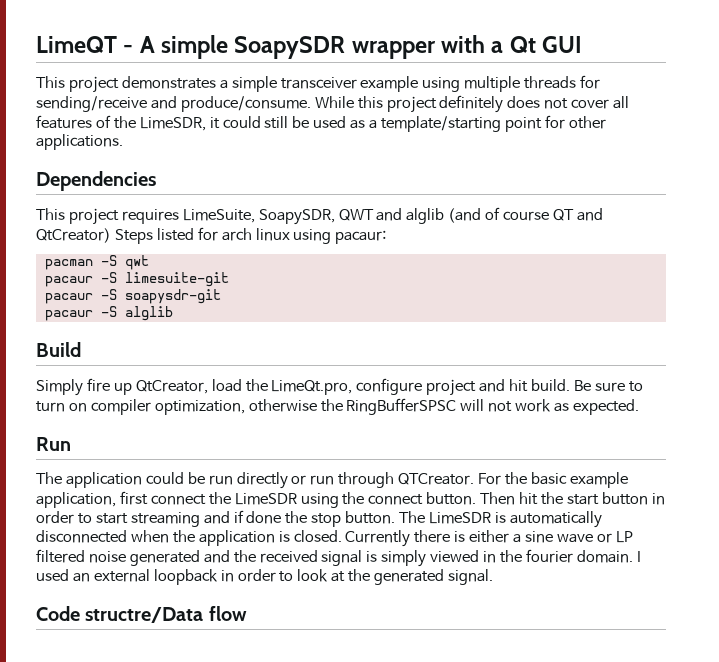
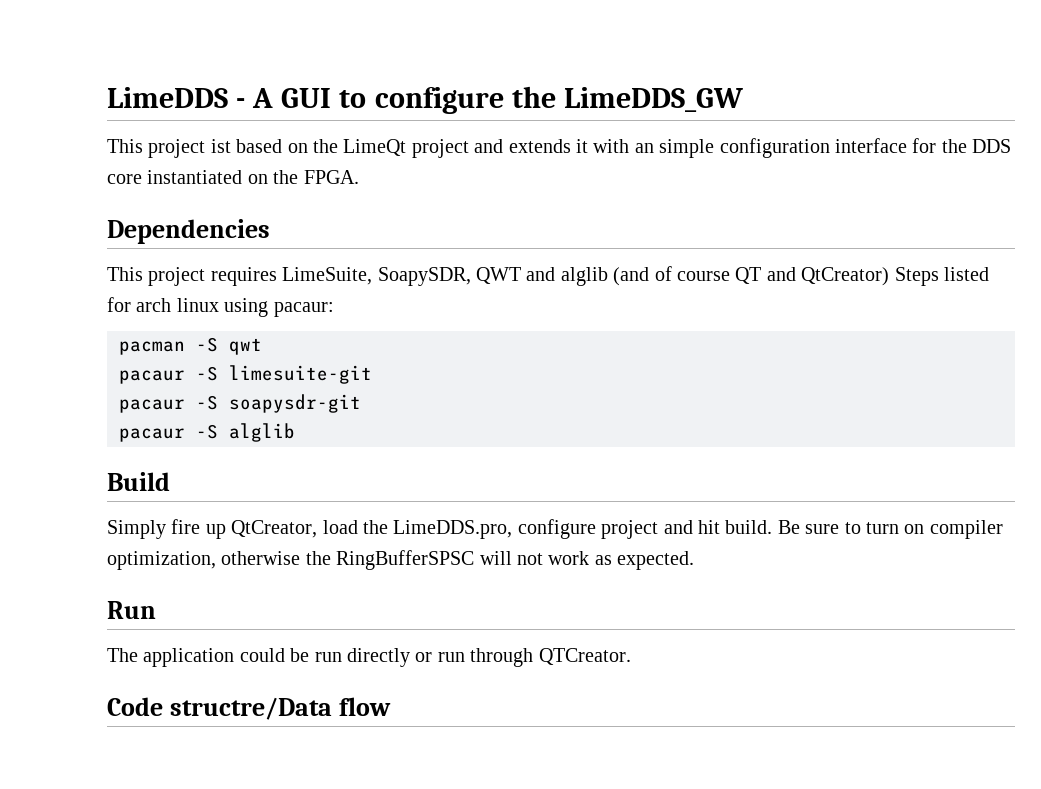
- LimeQT - A simple SoapySDR wrapper with a Qt GUI
- This project demonstrates a simple transceiver example using multiple threads for sending/receive and produce/consume. While this project definitely does not cover all features of the LimeSDR, it could still be used as a template/starting point for other applications.
+ LimeDDS - A GUI to configure the LimeDDS_GW
+ This project ist based on the LimeQt project and extends it with an simple configuration interface for the DDS core instantiated on the FPGA.
- Simply fire up QtCreator, load the LimeQt.pro, configure project and hit build.
+ Simply fire up QtCreator, load the LimeDDS.pro, configure project and hit build.
- For the basic example application, first connect the LimeSDR using the connect button. Then hit the start button in order to start streaming and if done the stop button. The LimeSDR is automatically disconnected when the application is closed. Currently there is either a sine wave or LP filtered noise generated and the received signal is simply viewed in the fourier domain. I used an external loopback in order to look at the generated signal.

